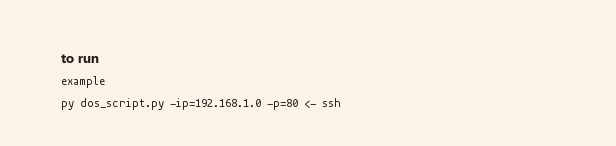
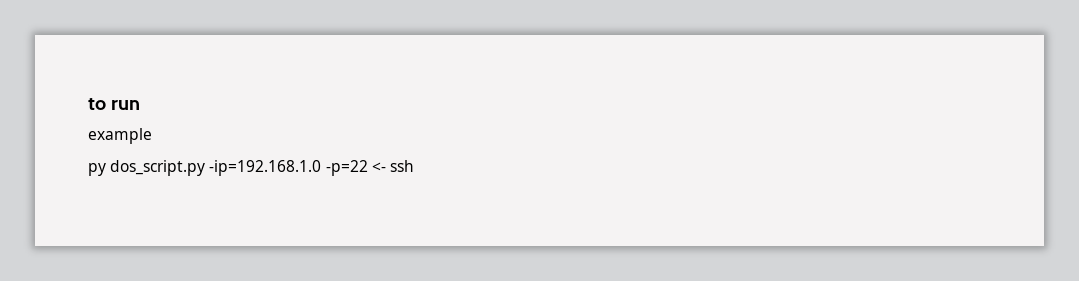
- py dos_script.py -ip=192.168.1.0 -p=80 <- ssh
+ py dos_script.py -ip=192.168.1.0 -p=22 <- ssh

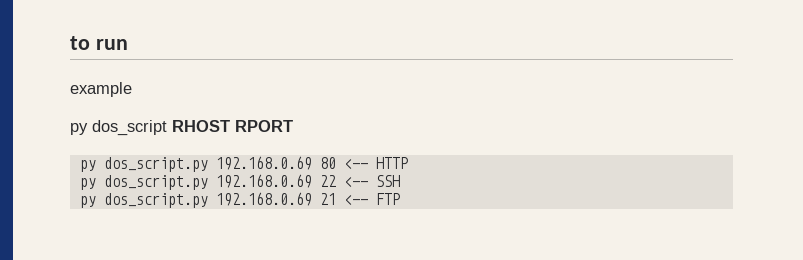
- py dos_script.py -ip=192.168.1.0 -p=22 <- ssh
+ py dos_script RHOST RPORT
+ py dos_script.py 192.168.0.69 80 <-- HTTP
+ py dos_script.py 192.168.0.69 22 <-- SSH
+ py dos_script.py 192.168.0.69 21 <-- FTP

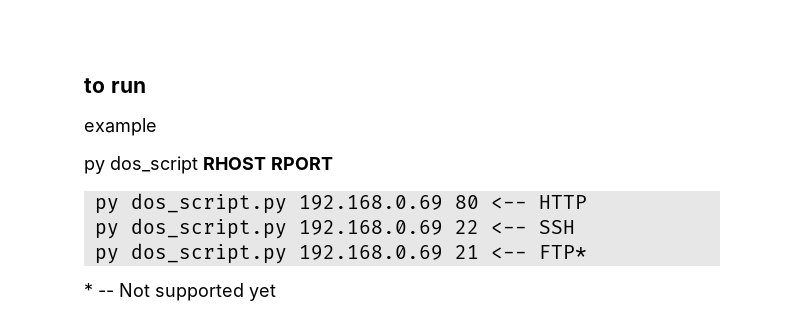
- py dos_script.py 192.168.0.69 21 <-- FTP
+ py dos_script.py 192.168.0.69 21 <-- FTP*
+ * -- Not supported yet

